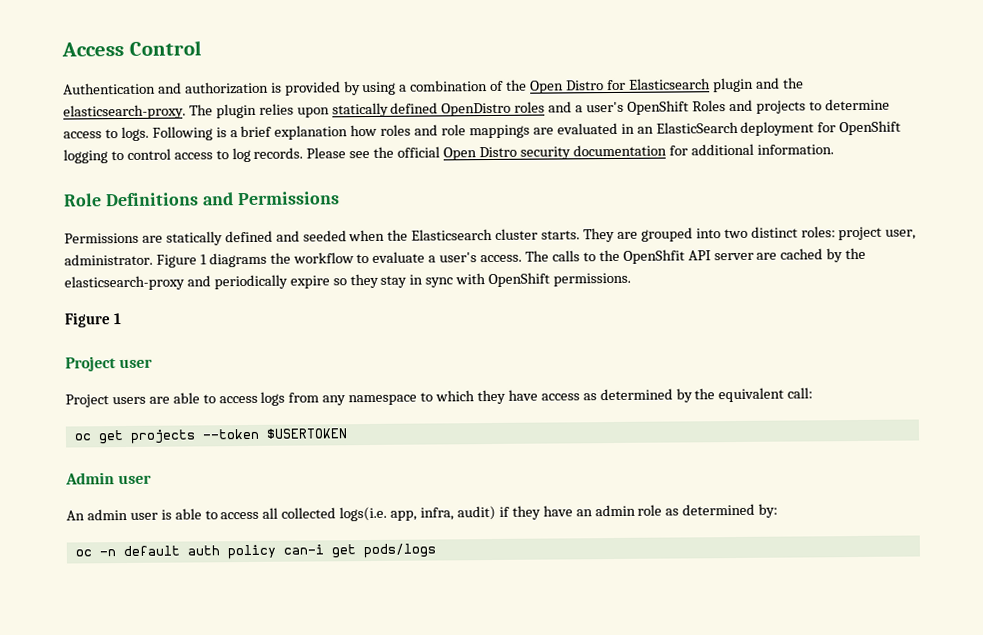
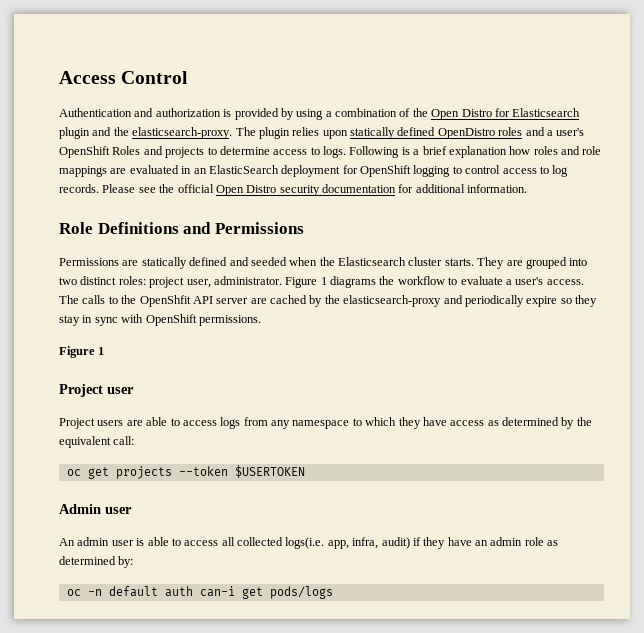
- oc -n default auth policy can-i get pods/logs
+ oc -n default auth can-i get pods/logs

